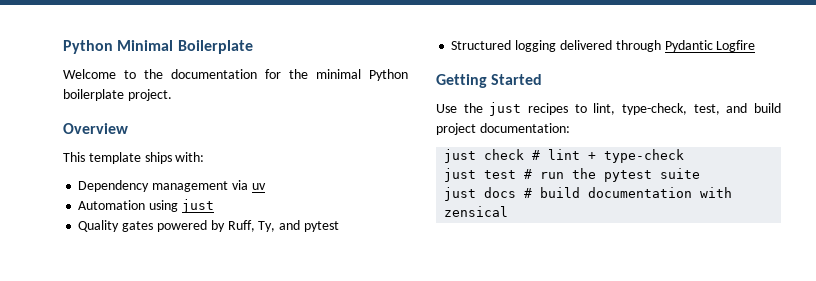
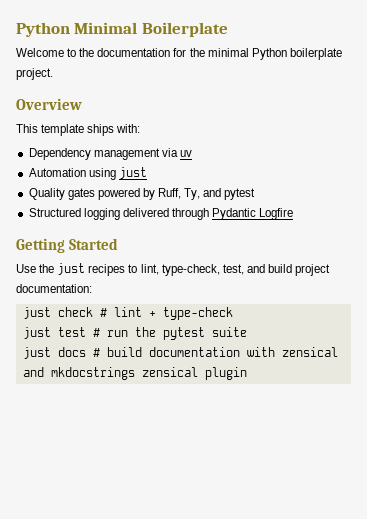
- just docs # build documentation with zensical
+ just docs # build documentation with zensical and mkdocstrings zensical plugin

